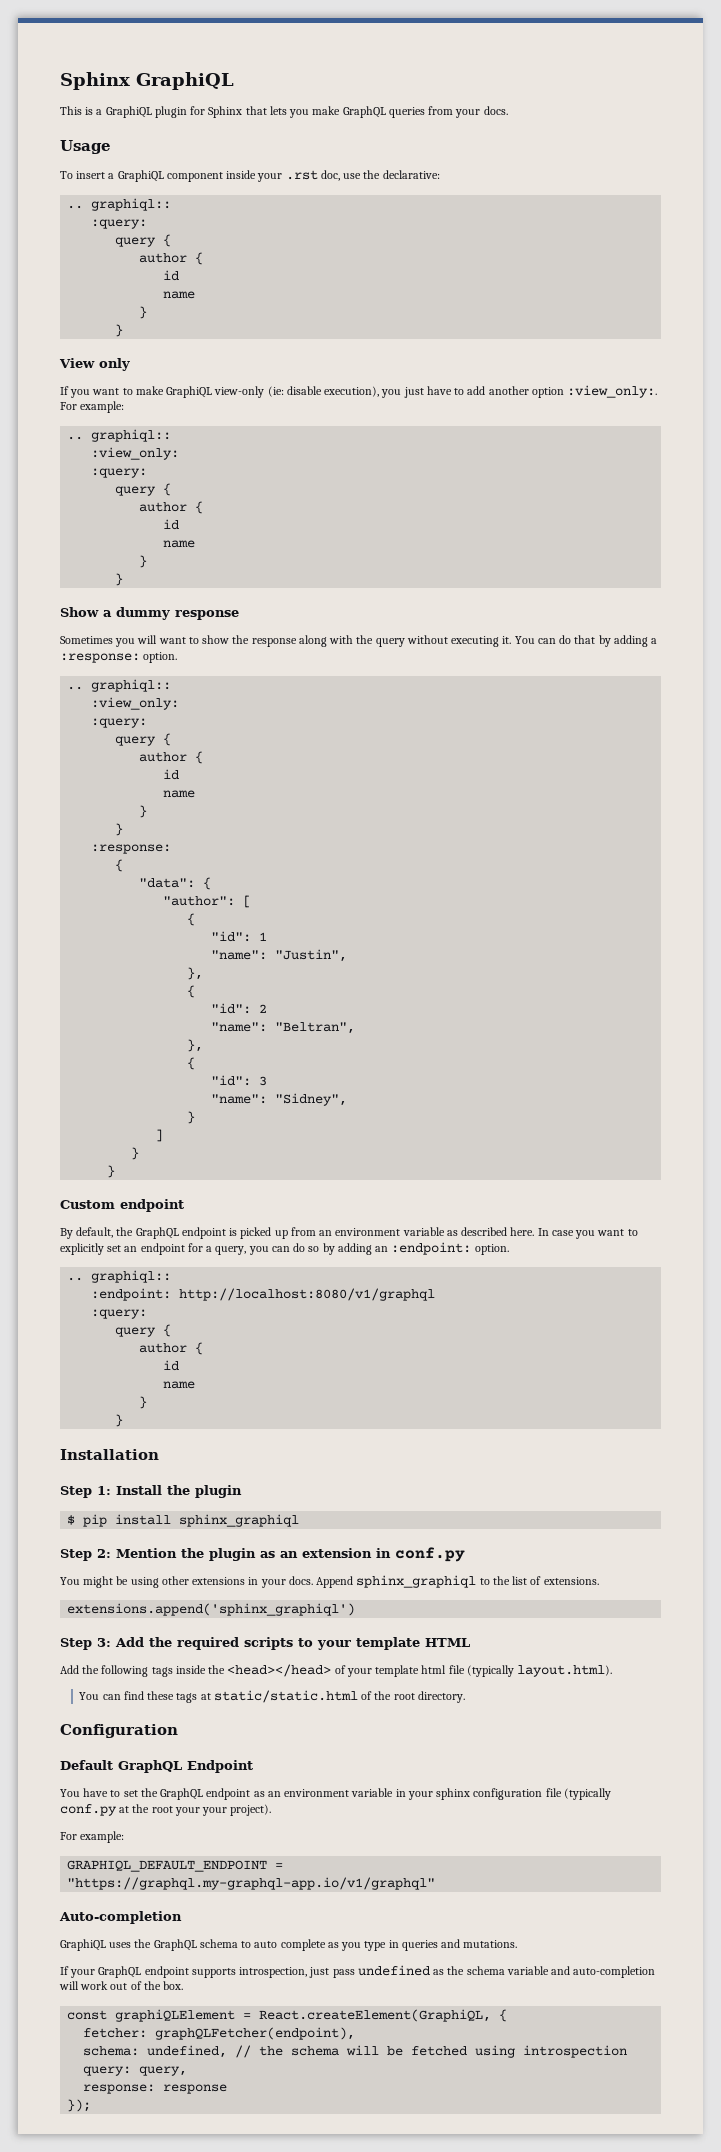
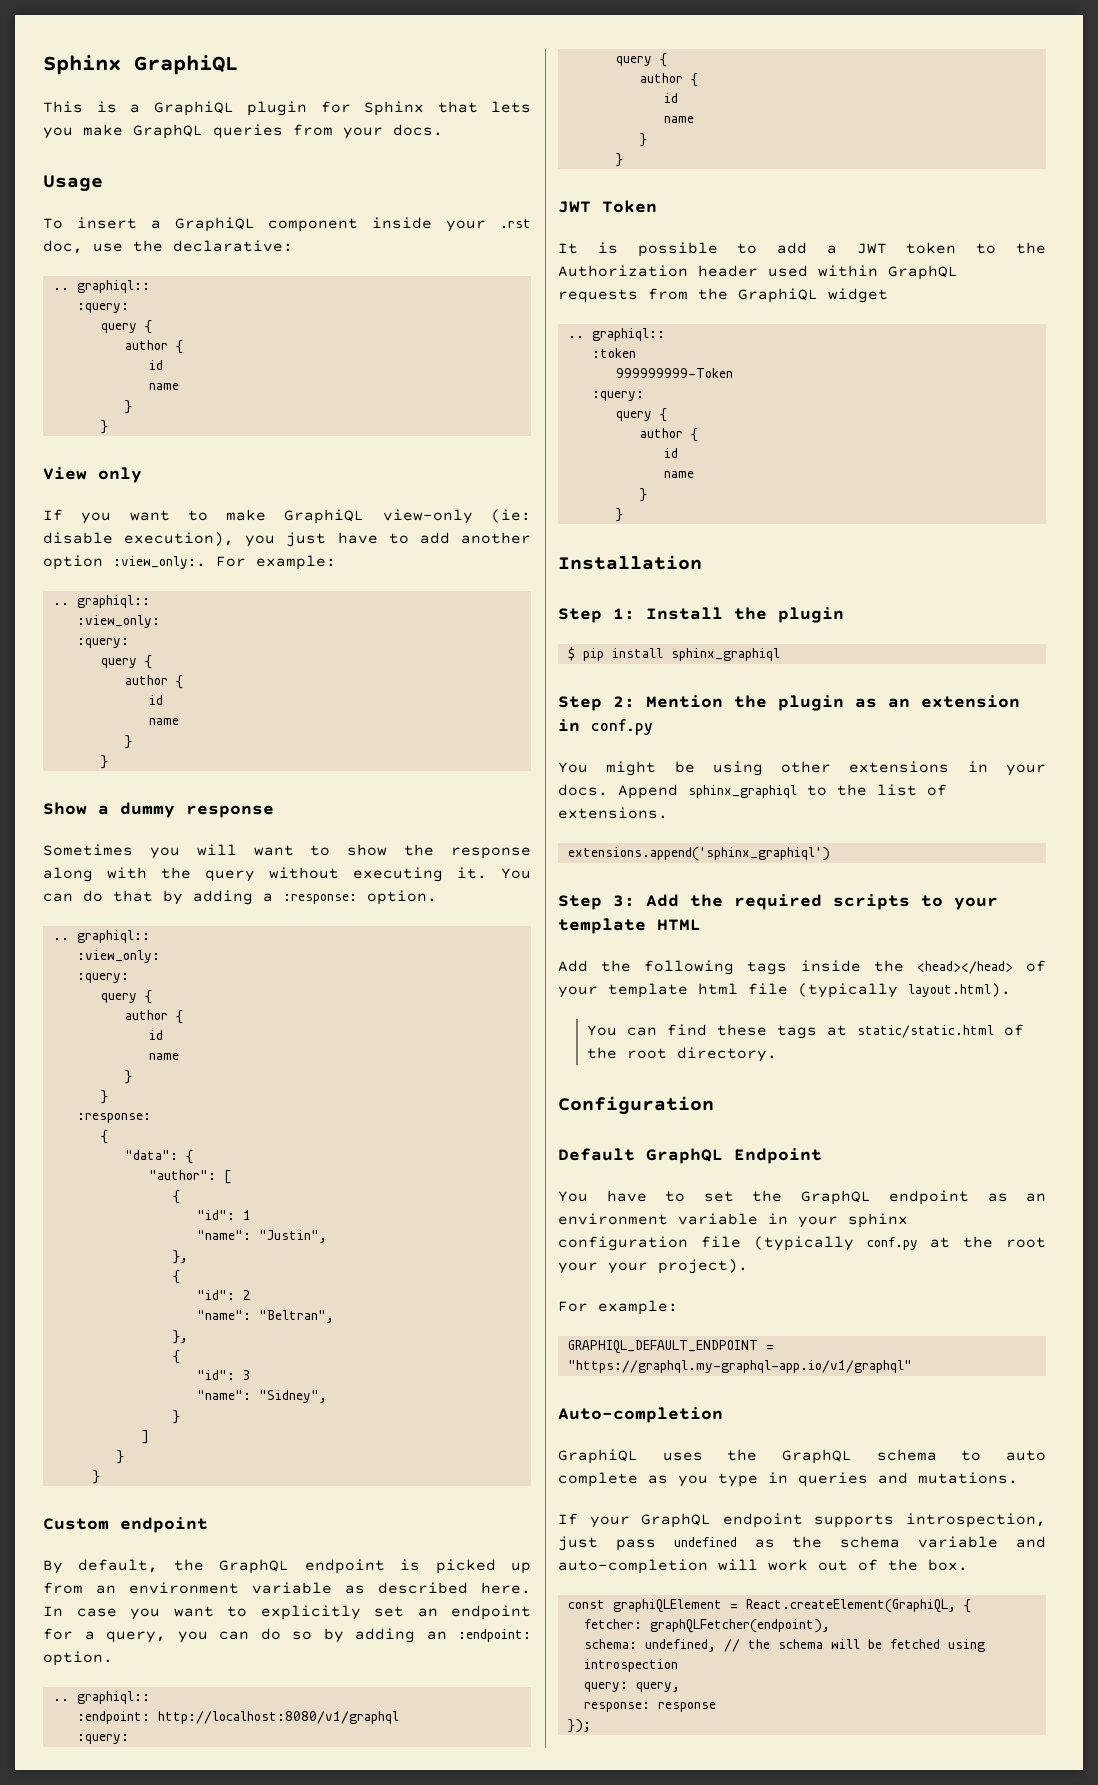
+ JWT Token
+ It is possible to add a JWT token to the Authorization header used within GraphQL requests from the GraphiQL widget
+ .. graphiql::
+ :token
+ 999999999-Token
+ :query:
+ query {
+ author {
+ id
+ name
+ }
+ }

